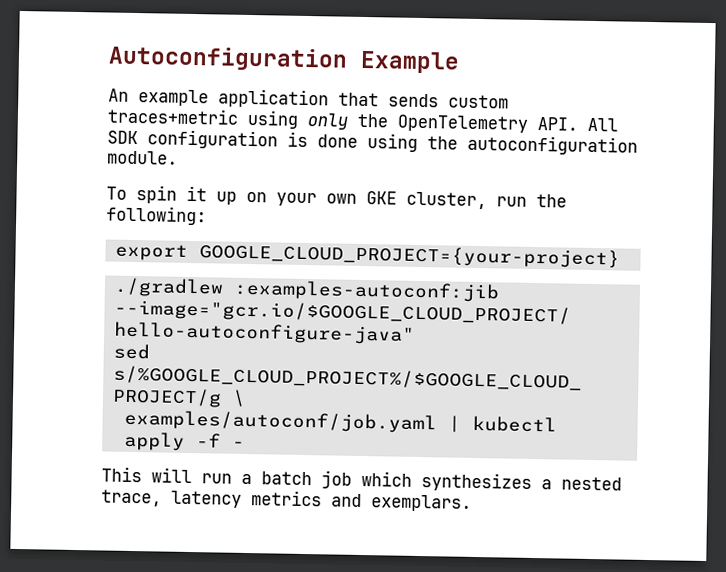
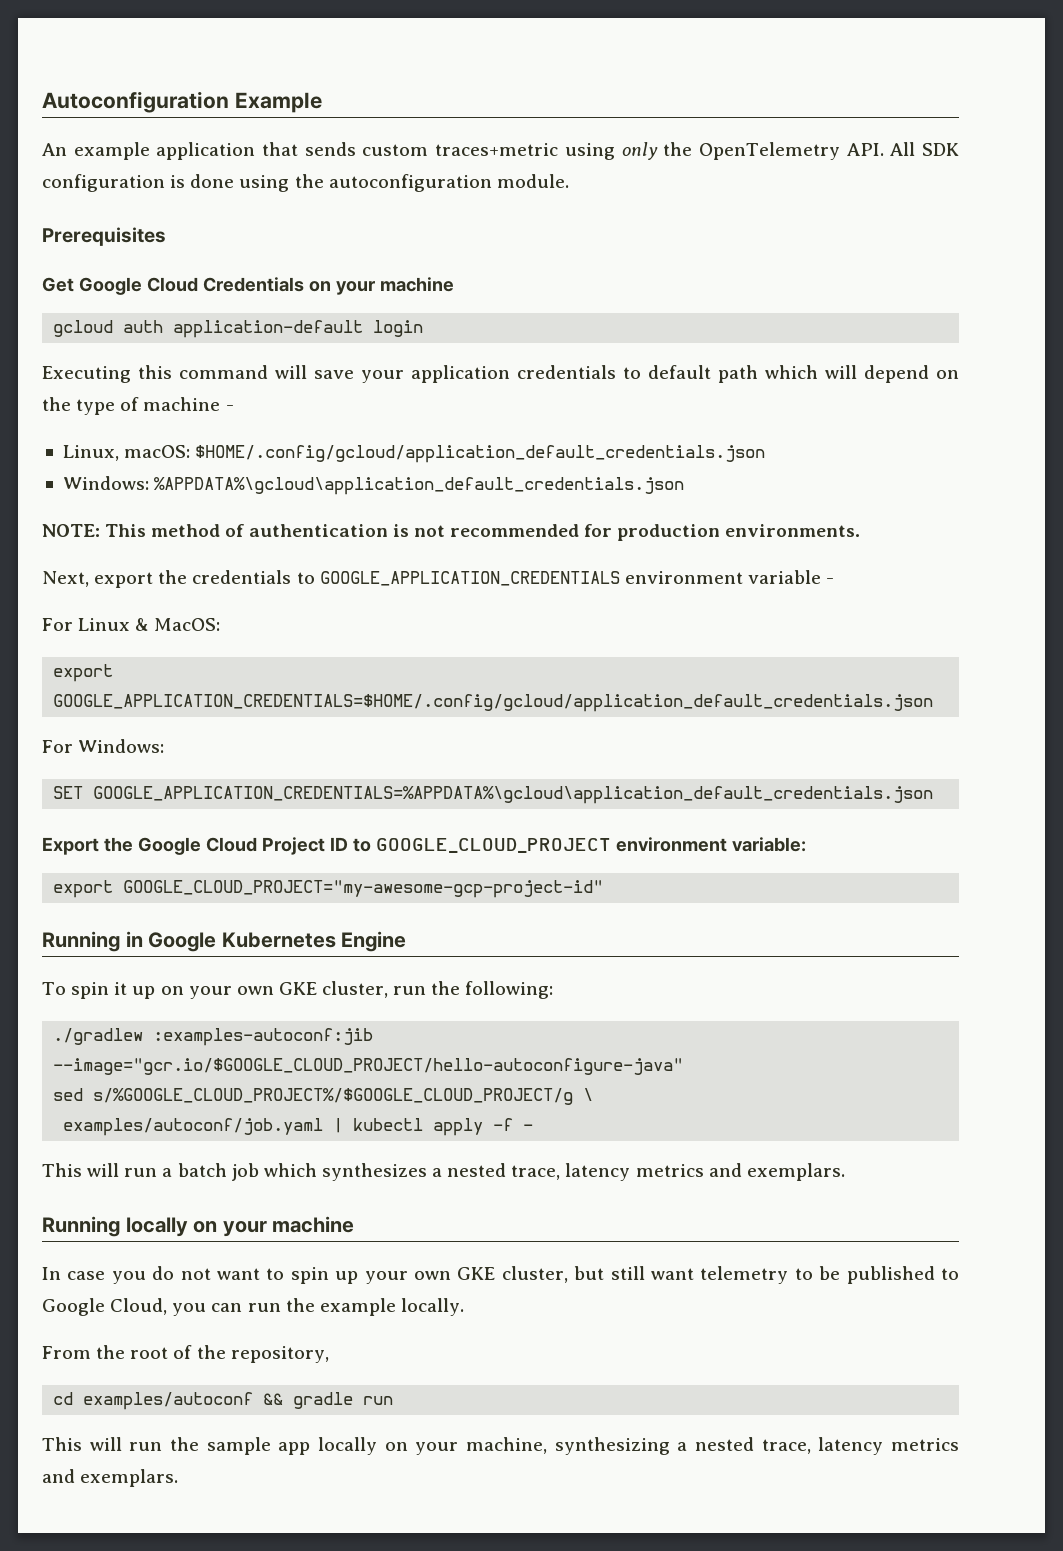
+ Prerequisites
+ Get Google Cloud Credentials on your machine
+ gcloud auth application-default login
+ Executing this command will save your application credentials to default path which will depend on the type of machine -
+ Linux, macOS: $HOME/.config/gcloud/application_default_credentials.json
+ Windows: %APPDATA%\gcloud\application_default_credentials.json
+ NOTE: This method of authentication is not recommended for production environments.
+ Next, export the credentials to GOOGLE_APPLICATION_CREDENTIALS environment variable -
+ For Linux & MacOS:
+ export GOOGLE_APPLICATION_CREDENTIALS=$HOME/.config/gcloud/application_default_credentials.json
+ For Windows:
+ SET GOOGLE_APPLICATION_CREDENTIALS=%APPDATA%\gcloud\application_default_credentials.json
+ Export the Google Cloud Project ID to GOOGLE_CLOUD_PROJECT environment variable:
+ export GOOGLE_CLOUD_PROJECT="my-awesome-gcp-project-id"
+ Running in Google Kubernetes Engine
- export GOOGLE_CLOUD_PROJECT={your-project}
+ Running locally on your machine
+ In case you do not want to spin up your own GKE cluster, but still want telemetry to be published to Google Cloud, you can run the example locally.
+ From the root of the repository,
+ cd examples/autoconf && gradle run
+ This will run the sample app locally on your machine, synthesizing a nested trace, latency metrics and exemplars.

